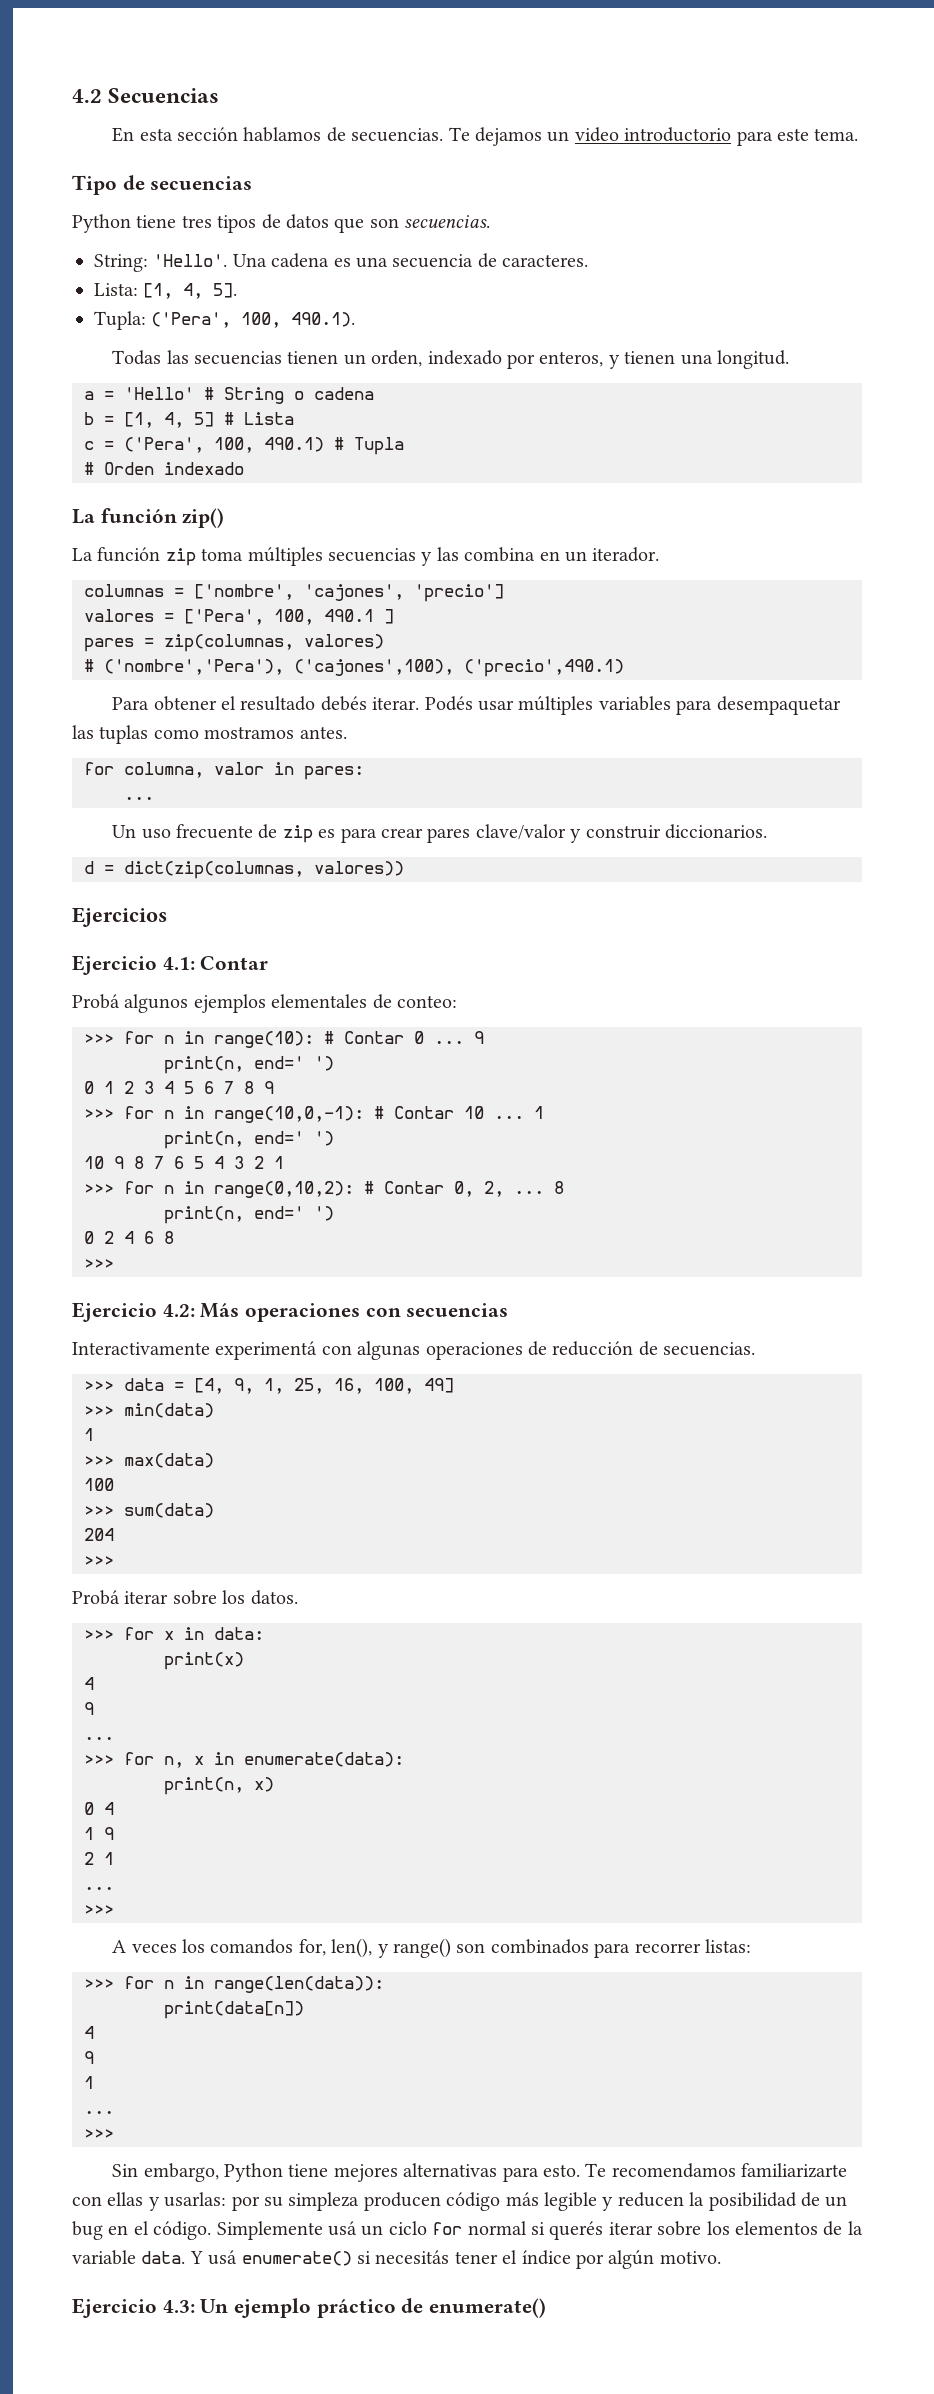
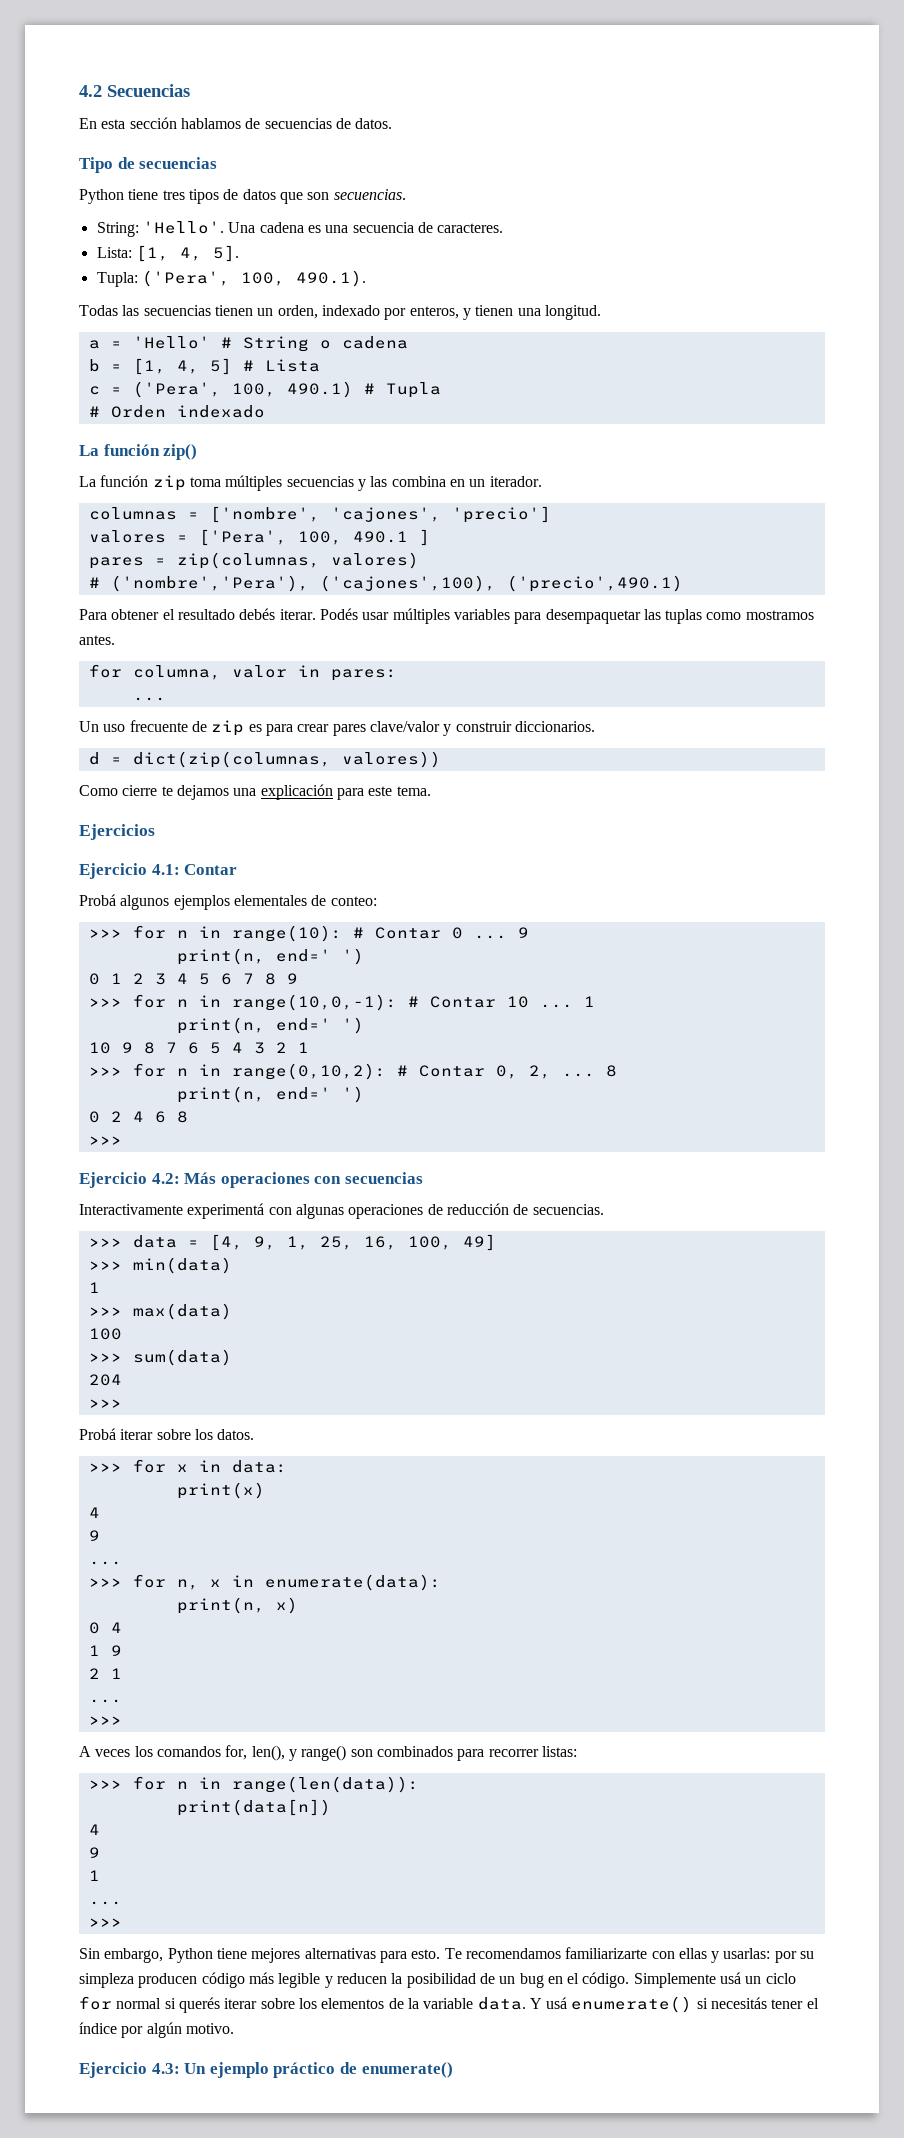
- En esta sección hablamos de secuencias. Te dejamos un video introductorio para este tema.
+ En esta sección hablamos de secuencias de datos.
+ Como cierre te dejamos una explicación para este tema.

